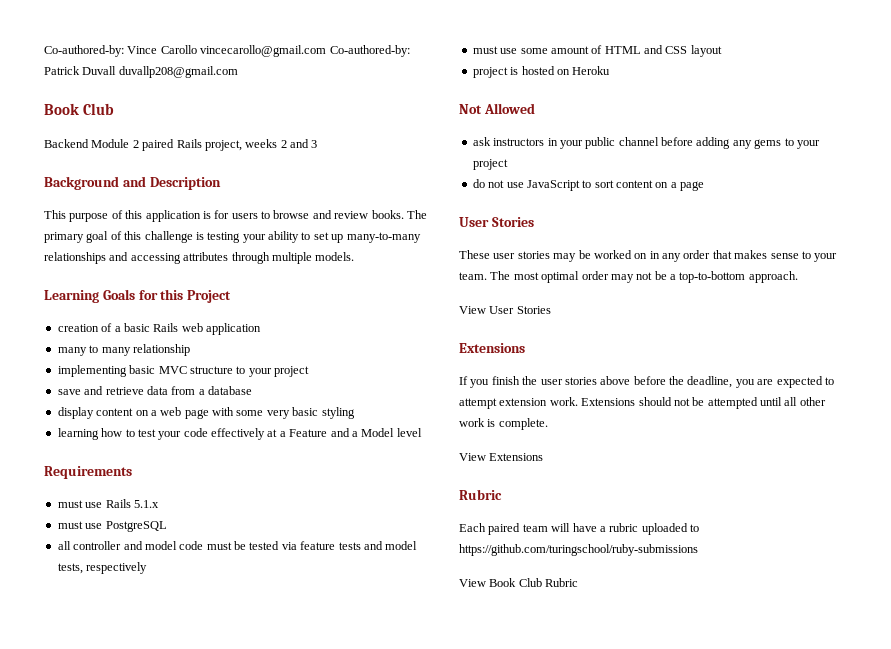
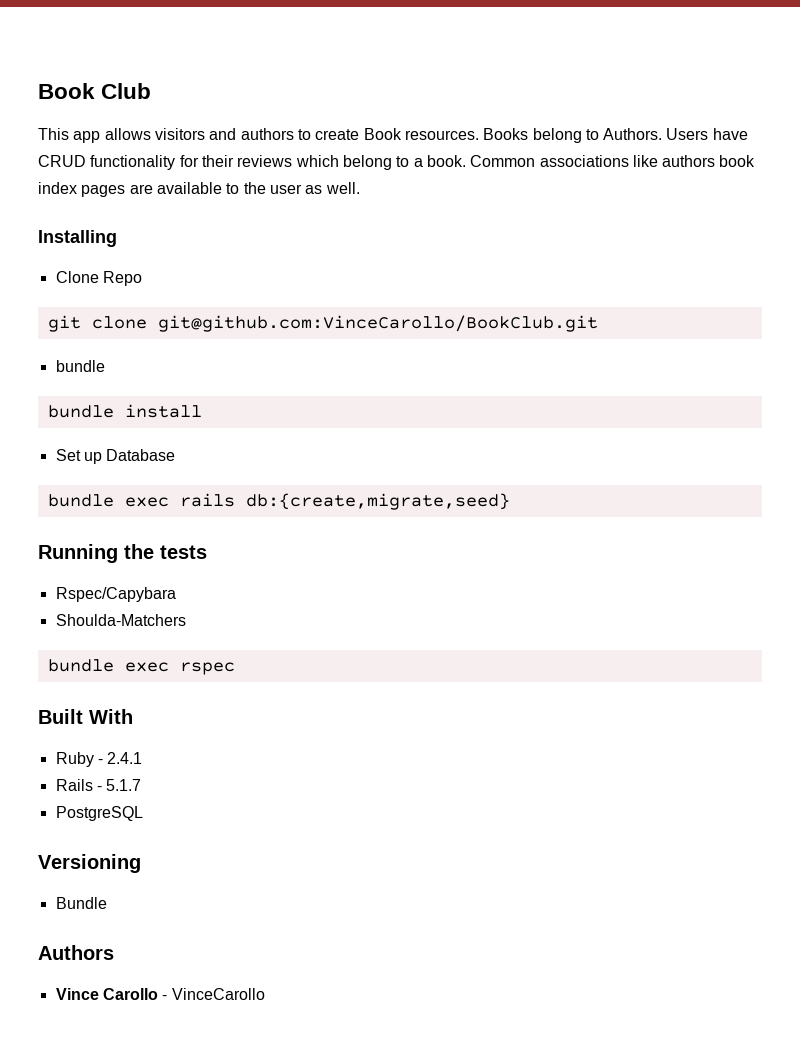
- Co-authored-by: Vince Carollo vincecarollo@gmail.com Co-authored-by: Patrick Duvall duvallp208@gmail.com
  Book Club
- Backend Module 2 paired Rails project, weeks 2 and 3
- Background and Description
- This purpose of this application is for users to browse and review books. The primary goal of this challenge is testing your ability to set up many-to-many relationships and accessing attributes through multiple models.
- Learning Goals for this Project
- creation of a basic Rails web application
- many to many relationship
- implementing basic MVC structure to your project
- save and retrieve data from a database
- display content on a web page with some very basic styling
- learning how to test your code effectively at a Feature and a Model level
- Requirements
- must use Rails 5.1.x
- must use PostgreSQL
- all controller and model code must be tested via feature tests and model tests, respectively
- must use some amount of HTML and CSS layout
- project is hosted on Heroku
- Not Allowed
- ask instructors in your public channel before adding any gems to your project
- do not use JavaScript to sort content on a page
- User Stories
- These user stories may be worked on in any order that makes sense to your team. The most optimal order may not be a top-to-bottom approach.
- View User Stories
- Extensions
- If you finish the user stories above before the deadline, you are expected to attempt extension work. Extensions should not be attempted until all other work is complete.
- View Extensions
- Rubric
- Each paired team will have a rubric uploaded to https://github.com/turingschool/ruby-submissions
- View Book Club Rubric
+ This app allows visitors and authors to create Book resources. Books belong to Authors. Users have CRUD functionality for their reviews which belong to a book. Common associations like authors book index pages are available to the user as well.
+ Installing
+ Clone Repo
+ git clone git@github.com:VinceCarollo/BookClub.git
+ bundle
+ bundle install
+ Set up Database
+ bundle exec rails db:{create,migrate,seed}
+ Running the tests
+ Rspec/Capybara
+ Shoulda-Matchers
+ bundle exec rspec
+ Built With
+ Ruby - 2.4.1
+ Rails - 5.1.7
+ PostgreSQL
+ Versioning
+ Bundle
+ Authors
+ Vince Carollo - VinceCarollo

